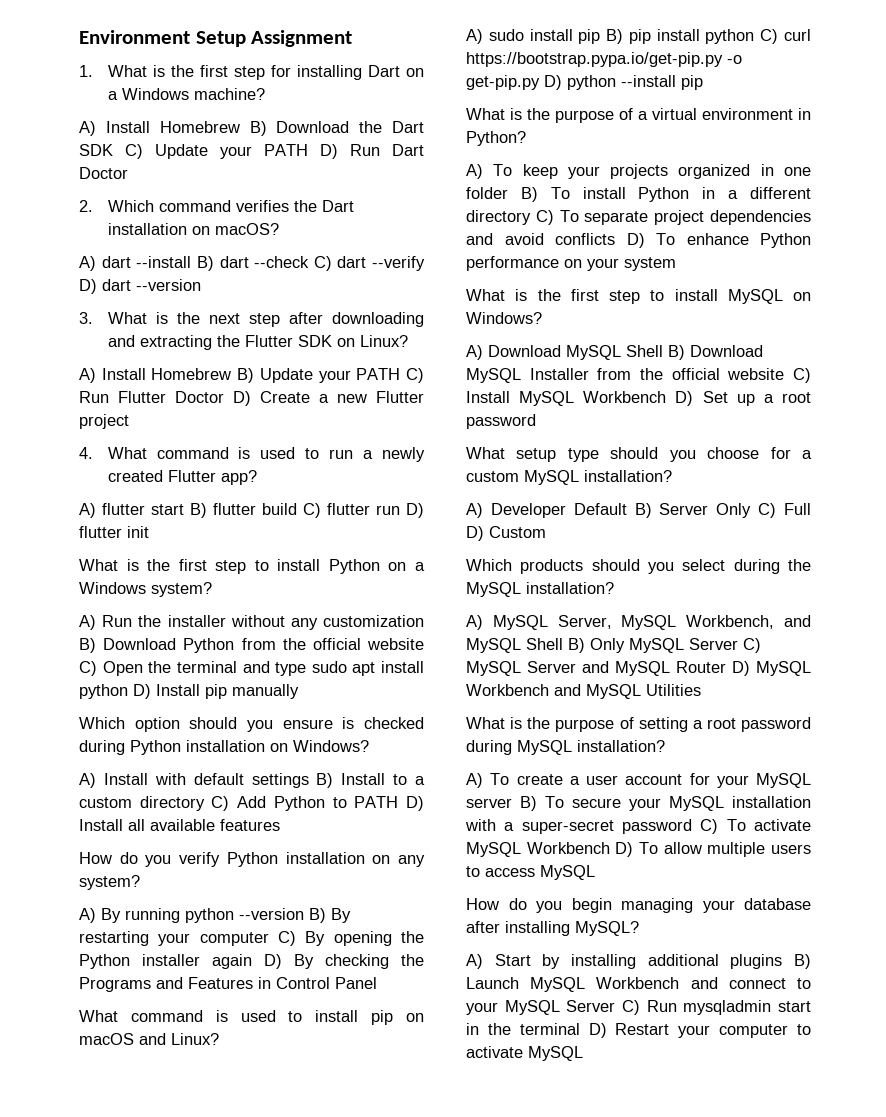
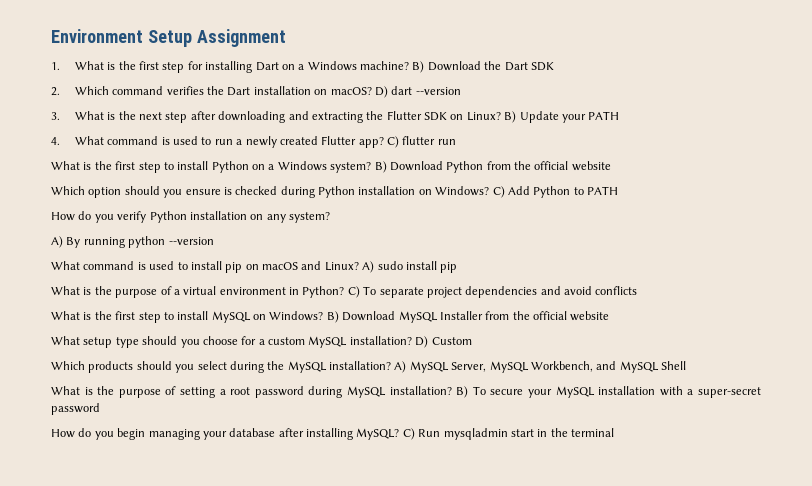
- 1. What is the first step for installing Dart on a Windows machine?
- A) Install Homebrew B) Download the Dart SDK C) Update your PATH D) Run Dart Doctor
+ 1. What is the first step for installing Dart on a Windows machine? B) Download the Dart SDK
- 2. Which command verifies the Dart installation on macOS?
- A) dart --install B) dart --check C) dart --verify D) dart --version
+ 2. Which command verifies the Dart installation on macOS? D) dart --version
- 3. What is the next step after downloading and extracting the Flutter SDK on Linux?
- A) Install Homebrew B) Update your PATH C) Run Flutter Doctor D) Create a new Flutter project
+ 3. What is the next step after downloading and extracting the Flutter SDK on Linux? B) Update your PATH
- 4. What command is used to run a newly created Flutter app?
- A) flutter start B) flutter build C) flutter run D) flutter init
+ 4. What command is used to run a newly created Flutter app? C) flutter run
- What is the first step to install Python on a Windows system?
- A) Run the installer without any customization B) Download Python from the official website C) Open the terminal and type sudo apt install python D) Install pip manually
+ What is the first step to install Python on a Windows system? B) Download Python from the official website
- Which option should you ensure is checked during Python installation on Windows?
- A) Install with default settings B) Install to a custom directory C) Add Python to PATH D) Install all available features
+ Which option should you ensure is checked during Python installation on Windows? C) Add Python to PATH
- A) By running python --version B) By restarting your computer C) By opening the Python installer again D) By checking the Programs and Features in Control Panel
+ A) By running python --version
- What command is used to install pip on macOS and Linux?
- A) sudo install pip B) pip install python C) curl https://bootstrap.pypa.io/get-pip.py -o get-pip.py D) python --install pip
+ What command is used to install pip on macOS and Linux? A) sudo install pip
- What is the purpose of a virtual environment in Python?
- A) To keep your projects organized in one folder B) To install Python in a different directory C) To separate project dependencies and avoid conflicts D) To enhance Python performance on your system
+ What is the purpose of a virtual environment in Python? C) To separate project dependencies and avoid conflicts
- What is the first step to install MySQL on Windows?
- A) Download MySQL Shell B) Download MySQL Installer from the official website C) Install MySQL Workbench D) Set up a root password
+ What is the first step to install MySQL on Windows? B) Download MySQL Installer from the official website
- What setup type should you choose for a custom MySQL installation?
- A) Developer Default B) Server Only C) Full D) Custom
+ What setup type should you choose for a custom MySQL installation? D) Custom
- Which products should you select during the MySQL installation?
- A) MySQL Server, MySQL Workbench, and MySQL Shell B) Only MySQL Server C) MySQL Server and MySQL Router D) MySQL Workbench and MySQL Utilities
+ Which products should you select during the MySQL installation? A) MySQL Server, MySQL Workbench, and MySQL Shell
- What is the purpose of setting a root password during MySQL installation?
- A) To create a user account for your MySQL server B) To secure your MySQL installation with a super-secret password C) To activate MySQL Workbench D) To allow multiple users to access MySQL
+ What is the purpose of setting a root password during MySQL installation? B) To secure your MySQL installation with a super-secret password
- How do you begin managing your database after installing MySQL?
- A) Start by installing additional plugins B) Launch MySQL Workbench and connect to your MySQL Server C) Run mysqladmin start in the terminal D) Restart your computer to activate MySQL
+ How do you begin managing your database after installing MySQL? C) Run mysqladmin start in the terminal

